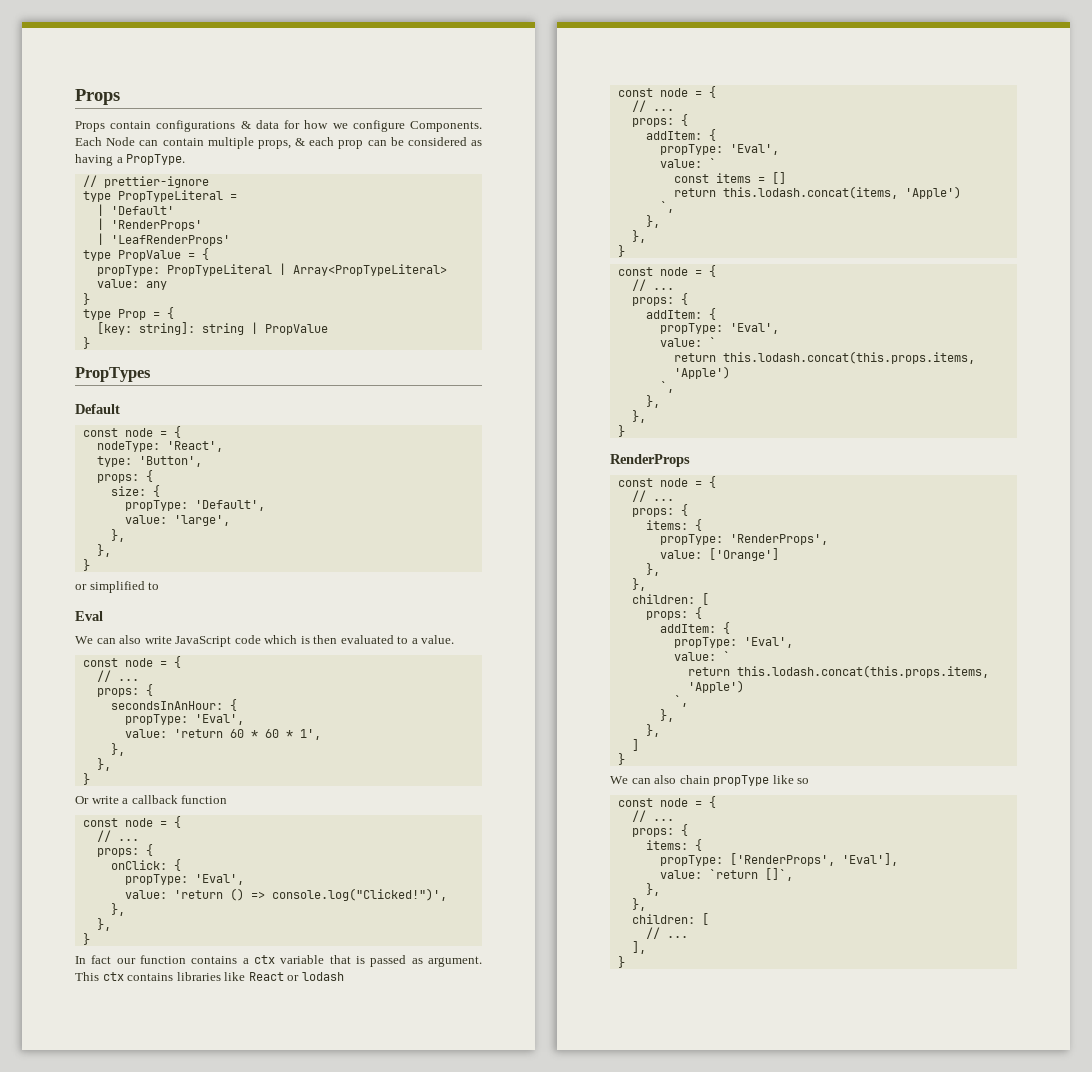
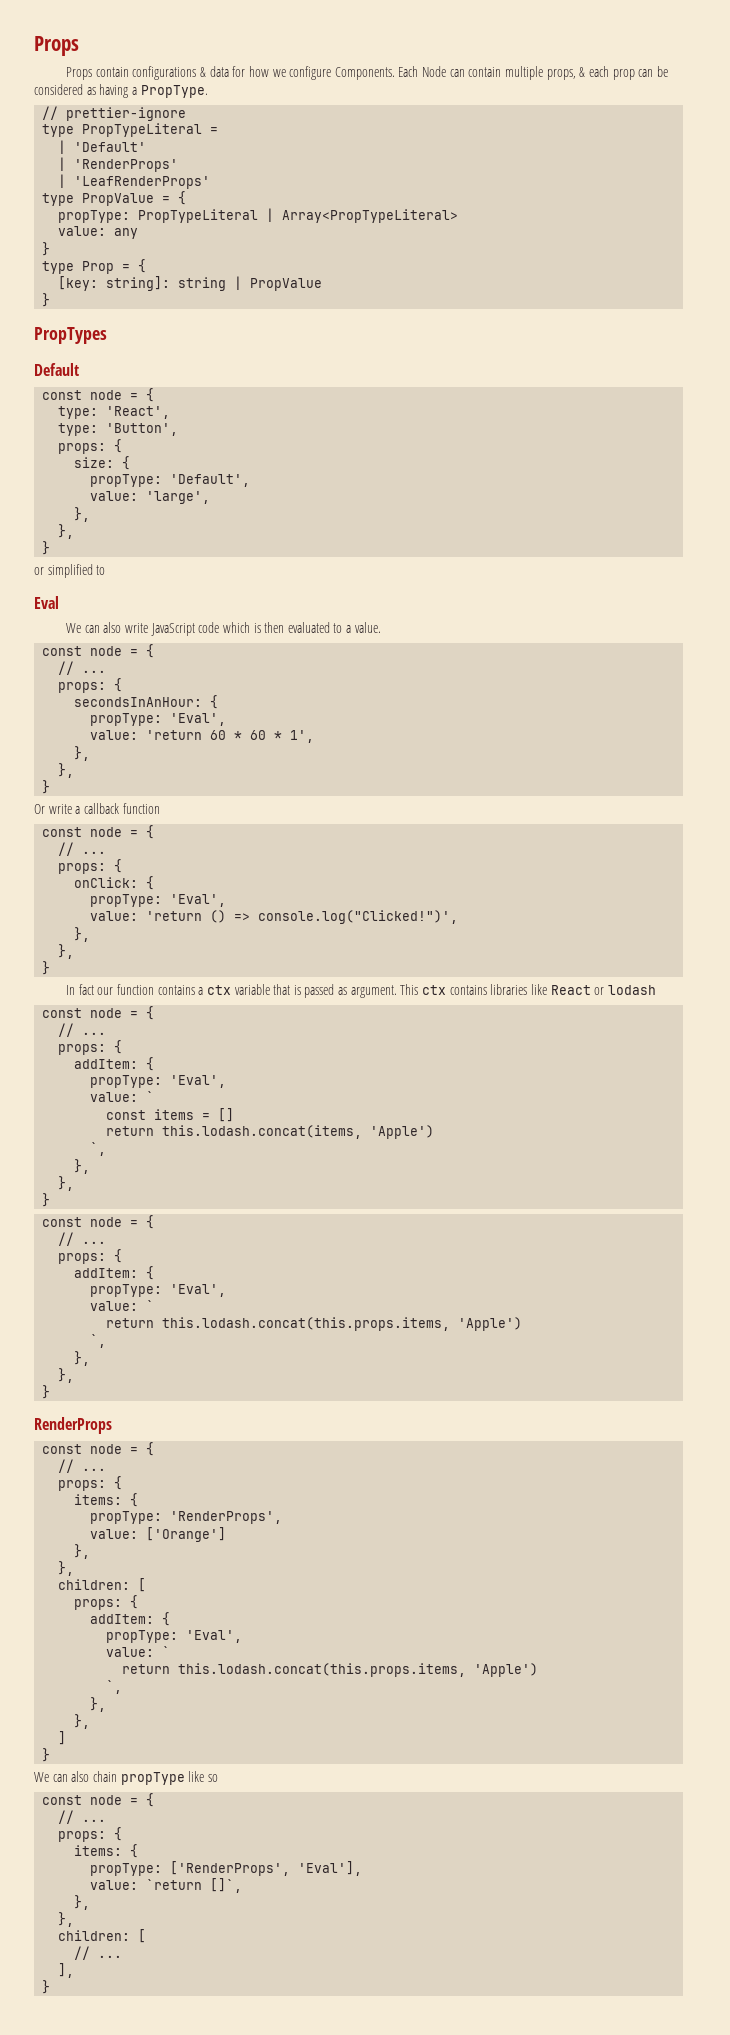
- nodeType: 'React',
+ type: 'React',

